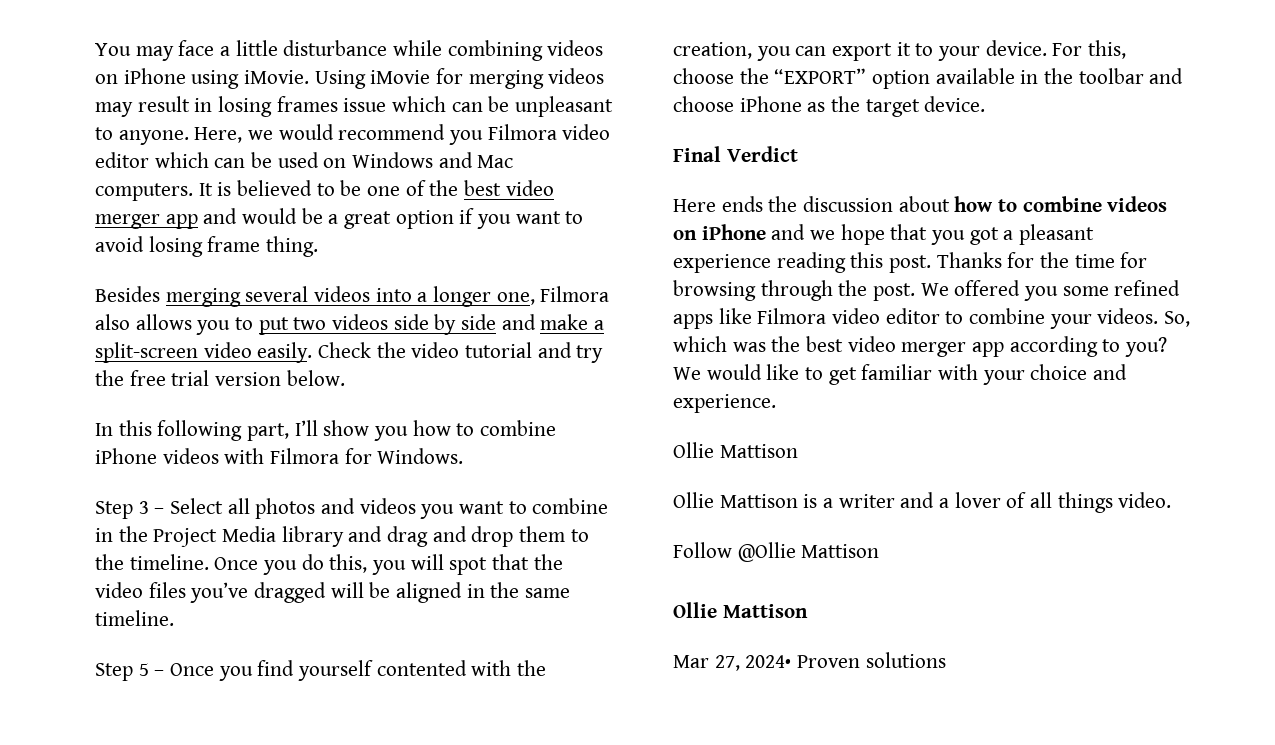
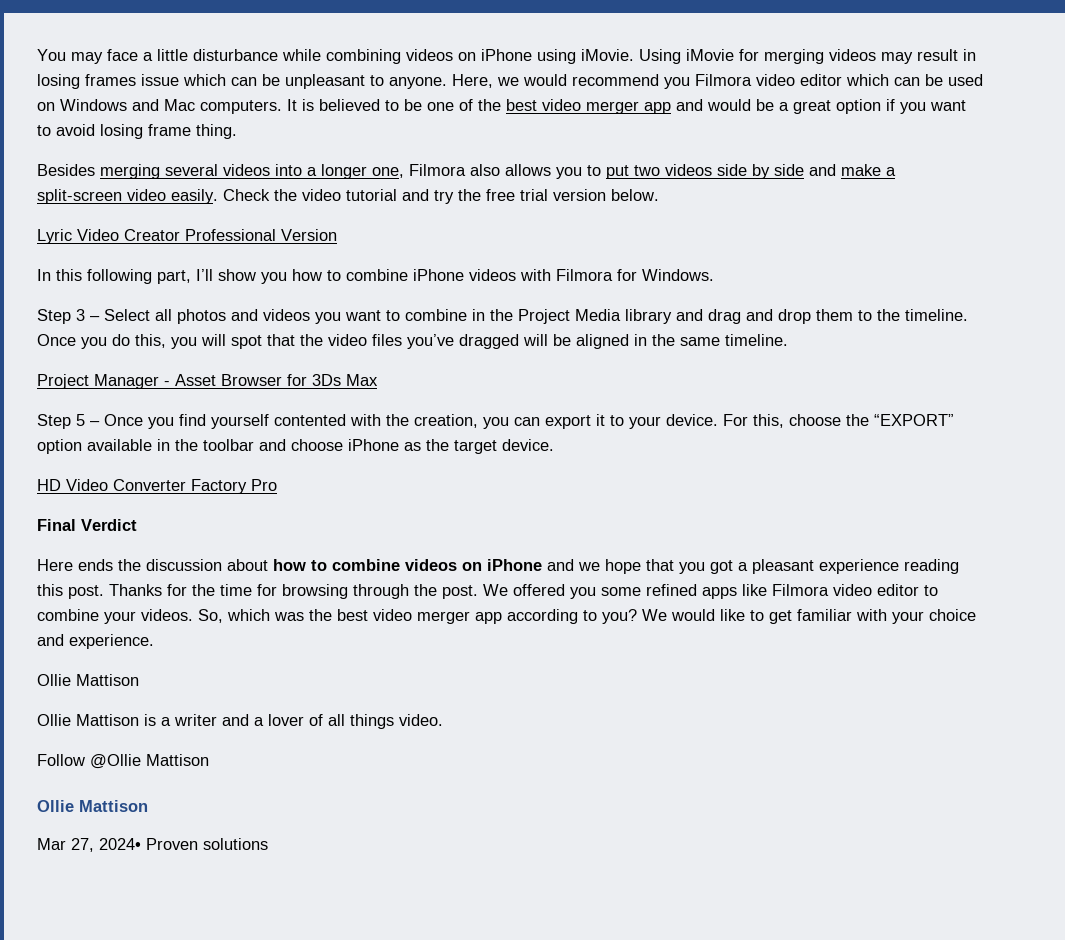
+ Lyric Video Creator Professional Version
+ Project Manager - Asset Browser for 3Ds Max
+ HD Video Converter Factory Pro

